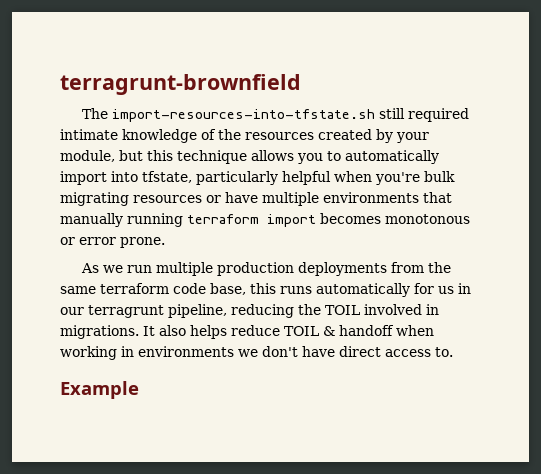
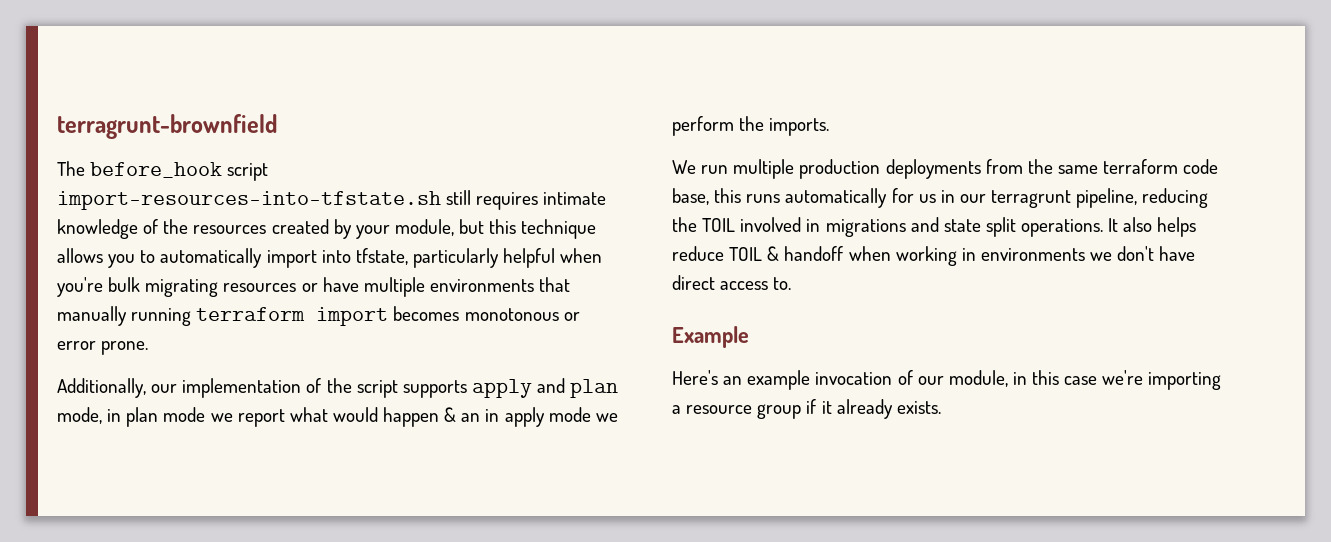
- The import-resources-into-tfstate.sh still required intimate knowledge of the resources created by your module, but this technique allows you to automatically import into tfstate, particularly helpful when you're bulk migrating resources or have multiple environments that manually running terraform import becomes monotonous or error prone.
+ The before_hook script import-resources-into-tfstate.sh still requires intimate knowledge of the resources created by your module, but this technique allows you to automatically import into tfstate, particularly helpful when you're bulk migrating resources or have multiple environments that manually running terraform import becomes monotonous or error prone.
- As we run multiple production deployments from the same terraform code base, this runs automatically for us in our terragrunt pipeline, reducing the TOIL involved in migrations.
+ Additionally, our implementation of the script supports apply and plan mode, in plan mode we report what would happen & an in apply mode we perform the imports.
+ We run multiple production deployments from the same terraform code base, this runs automatically for us in our terragrunt pipeline, reducing the TOIL involved in migrations and state split operations.
+ Here's an example invocation of our module, in this case we're importing a resource group if it already exists.

